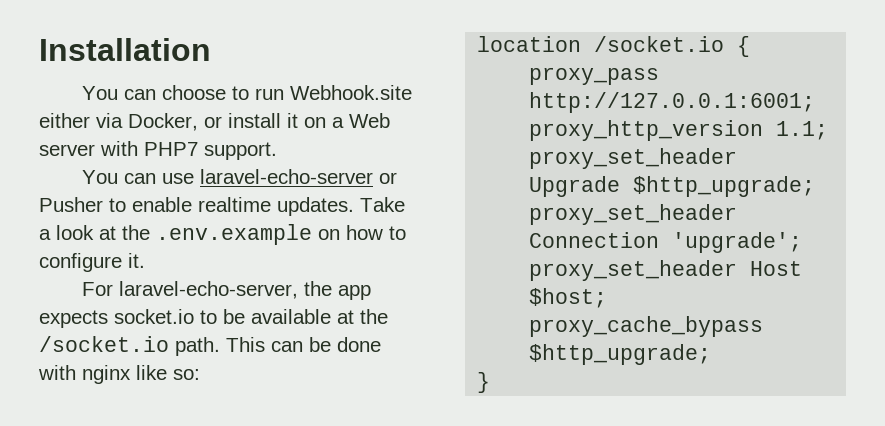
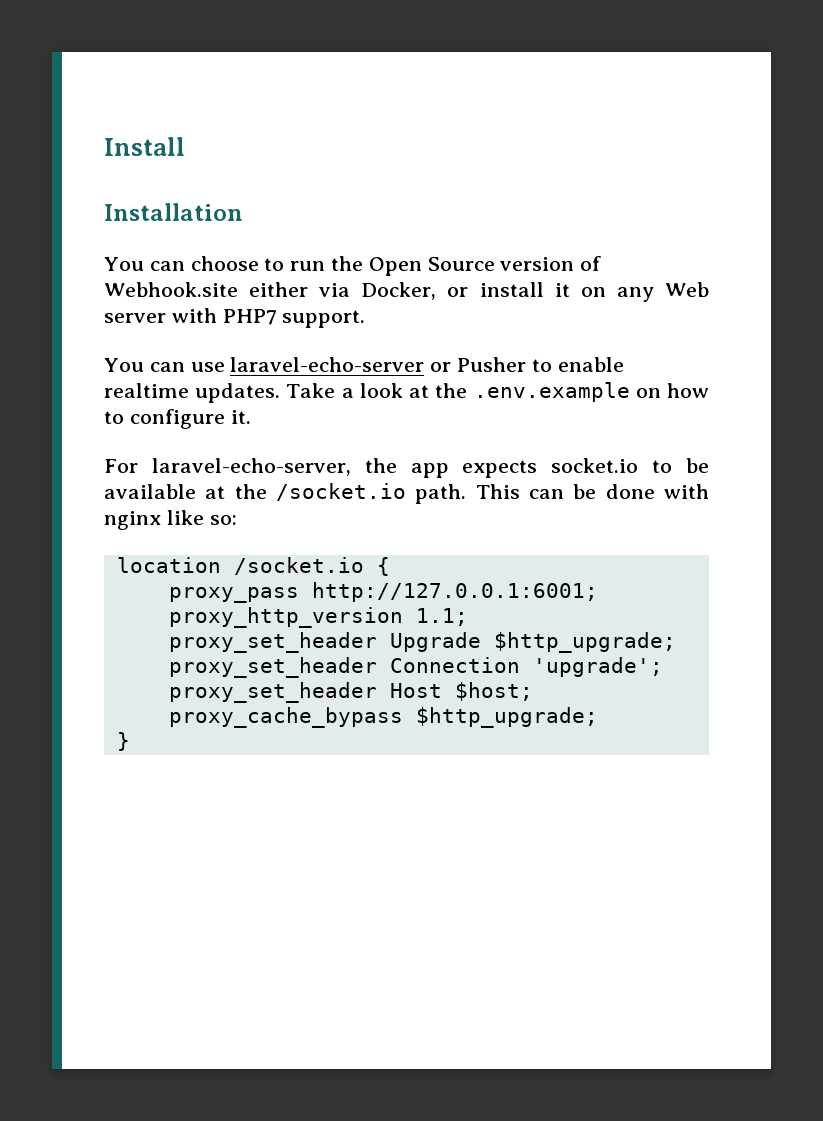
+ Install
- You can choose to run Webhook.site either via Docker, or install it on a Web server with PHP7 support.
+ You can choose to run the Open Source version of Webhook.site either via Docker, or install it on any Web server with PHP7 support.

